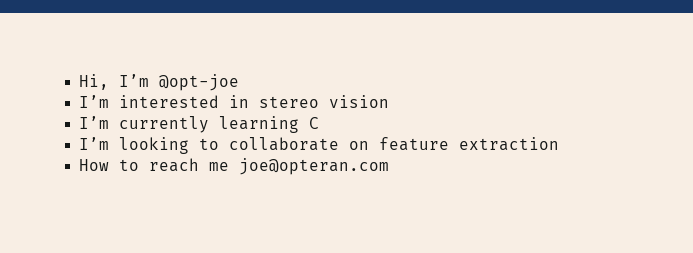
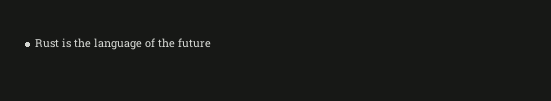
- Hi, I’m @opt-joe
- I’m interested in stereo vision
- I’m currently learning C
- I’m looking to collaborate on feature extraction
- How to reach me joe@opteran.com
+ Rust is the language of the future

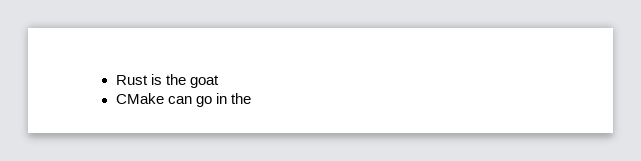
- Rust is the language of the future
+ Rust is the goat
+ CMake can go in the

